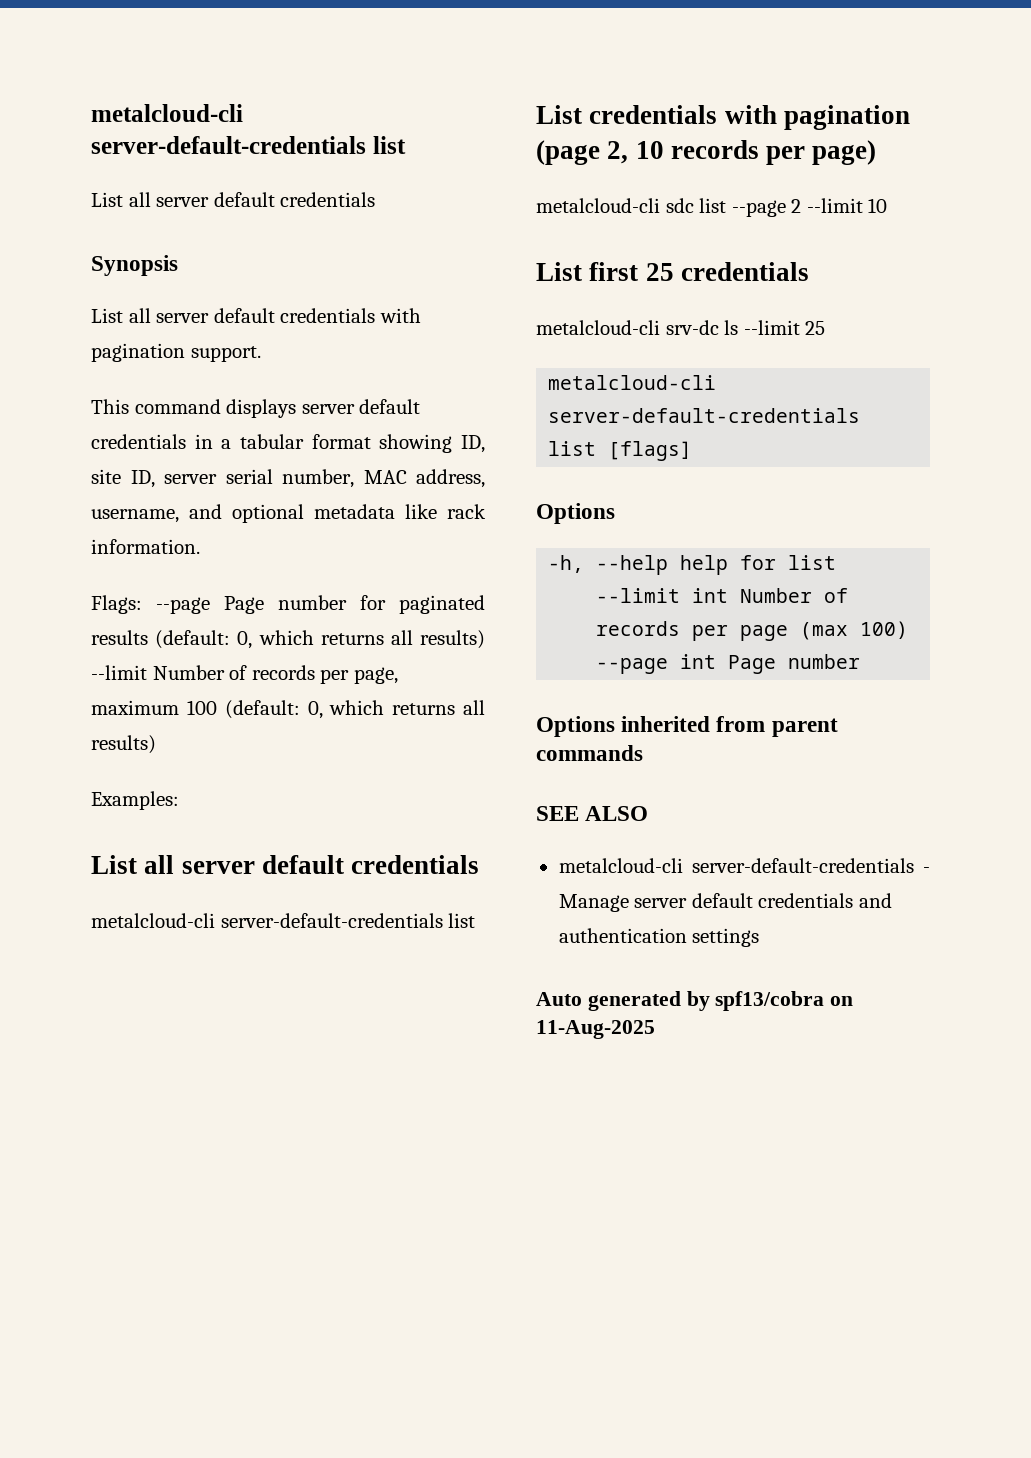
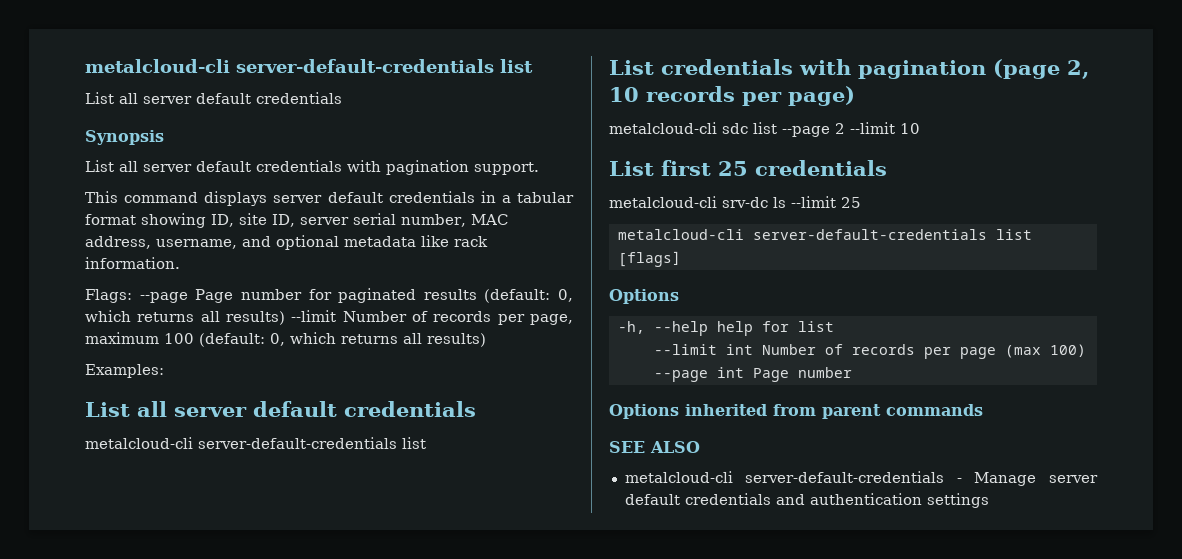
- Auto generated by spf13/cobra on 11-Aug-2025

